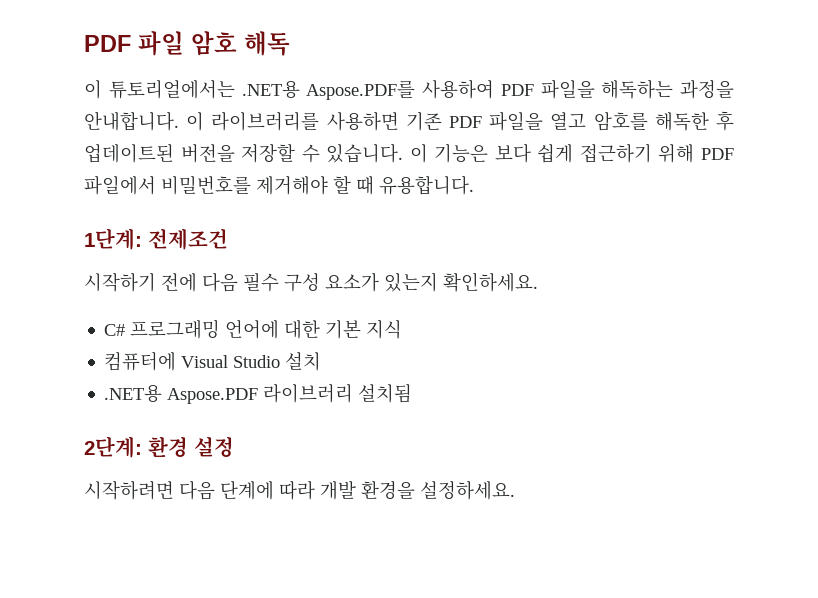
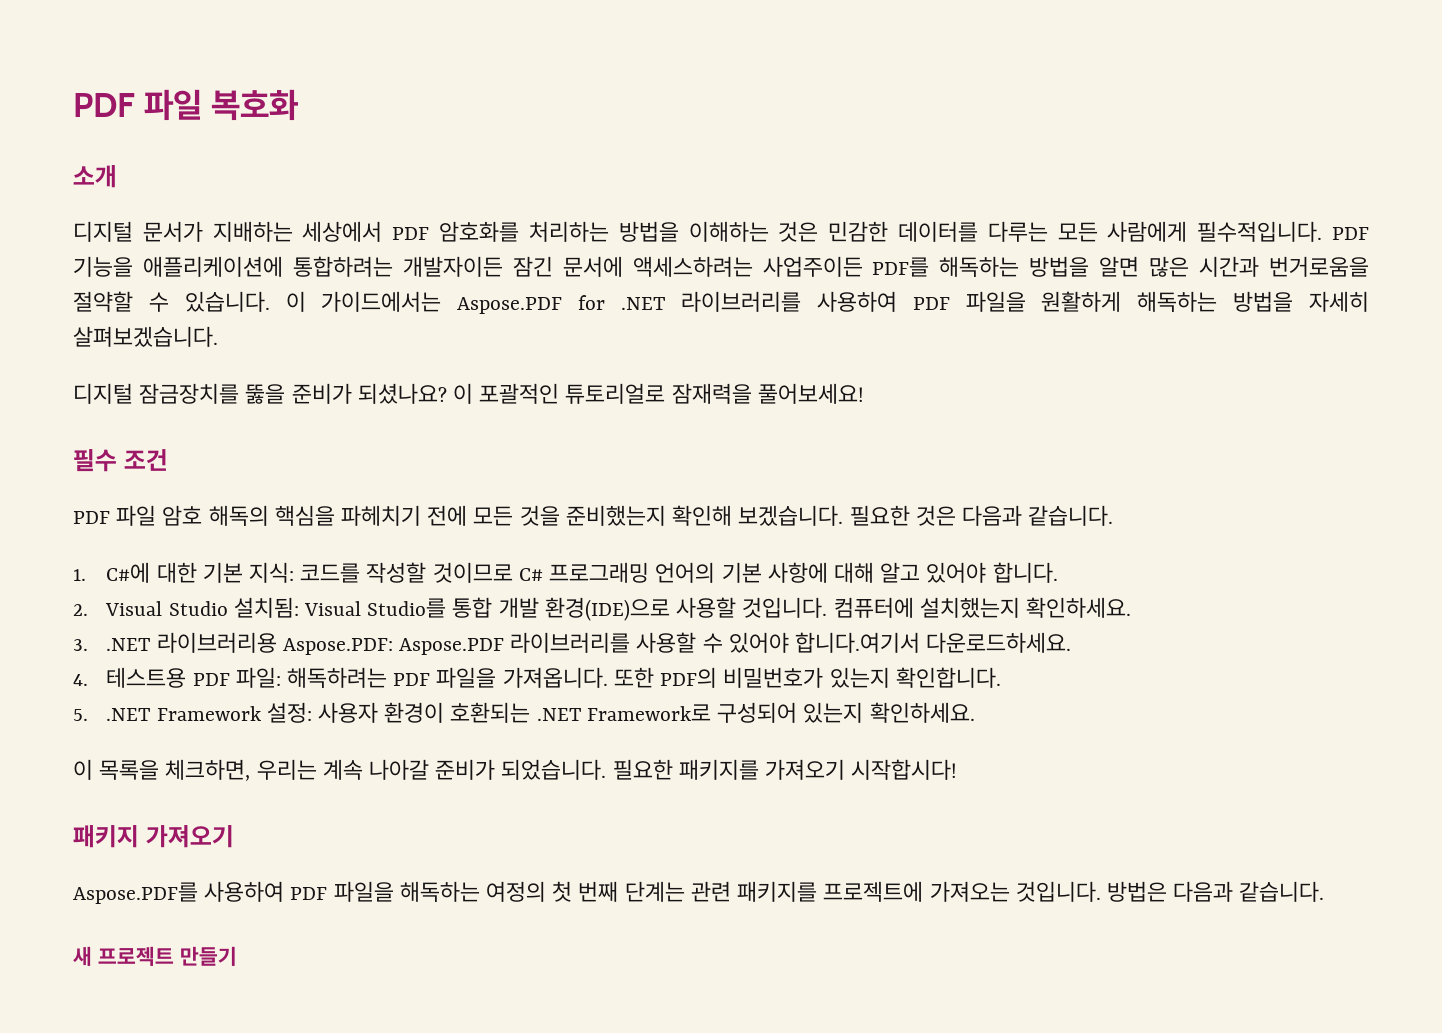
- PDF 파일 암호 해독
- 이 튜토리얼에서는 .NET용 Aspose.PDF를 사용하여 PDF 파일을 해독하는 과정을 안내합니다. 이 라이브러리를 사용하면 기존 PDF 파일을 열고 암호를 해독한 후 업데이트된 버전을 저장할 수 있습니다. 이 기능은 보다 쉽게 접근하기 위해 PDF 파일에서 비밀번호를 제거해야 할 때 유용합니다.
- 1단계: 전제조건
- 시작하기 전에 다음 필수 구성 요소가 있는지 확인하세요.
- C# 프로그래밍 언어에 대한 기본 지식
- 컴퓨터에 Visual Studio 설치
- .NET용 Aspose.PDF 라이브러리 설치됨
- 2단계: 환경 설정
- 시작하려면 다음 단계에 따라 개발 환경을 설정하세요.
+ PDF 파일 복호화
+ 소개
+ 디지털 문서가 지배하는 세상에서 PDF 암호화를 처리하는 방법을 이해하는 것은 민감한 데이터를 다루는 모든 사람에게 필수적입니다. PDF 기능을 애플리케이션에 통합하려는 개발자이든 잠긴 문서에 액세스하려는 사업주이든 PDF를 해독하는 방법을 알면 많은 시간과 번거로움을 절약할 수 있습니다. 이 가이드에서는 Aspose.PDF for .NET 라이브러리를 사용하여 PDF 파일을 원활하게 해독하는 방법을 자세히 살펴보겠습니다.
+ 디지털 잠금장치를 뚫을 준비가 되셨나요? 이 포괄적인 튜토리얼로 잠재력을 풀어보세요!
+ 필수 조건
+ PDF 파일 암호 해독의 핵심을 파헤치기 전에 모든 것을 준비했는지 확인해 보겠습니다. 필요한 것은 다음과 같습니다.
+ 1. C#에 대한 기본 지식: 코드를 작성할 것이므로 C# 프로그래밍 언어의 기본 사항에 대해 알고 있어야 합니다.
+ 2. Visual Studio 설치됨: Visual Studio를 통합 개발 환경(IDE)으로 사용할 것입니다. 컴퓨터에 설치했는지 확인하세요.
+ 3. .NET 라이브러리용 Aspose.PDF: Aspose.PDF 라이브러리를 사용할 수 있어야 합니다.여기서 다운로드하세요.
+ 4. 테스트용 PDF 파일: 해독하려는 PDF 파일을 가져옵니다. 또한 PDF의 비밀번호가 있는지 확인합니다.
+ 5. .NET Framework 설정: 사용자 환경이 호환되는 .NET Framework로 구성되어 있는지 확인하세요.
+ 이 목록을 체크하면, 우리는 계속 나아갈 준비가 되었습니다. 필요한 패키지를 가져오기 시작합시다!
+ 패키지 가져오기
+ Aspose.PDF를 사용하여 PDF 파일을 해독하는 여정의 첫 번째 단계는 관련 패키지를 프로젝트에 가져오는 것입니다. 방법은 다음과 같습니다.
+ 새 프로젝트 만들기

